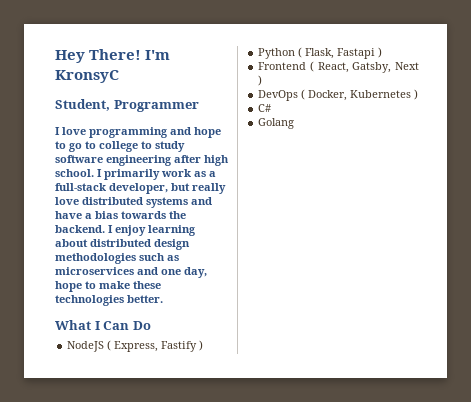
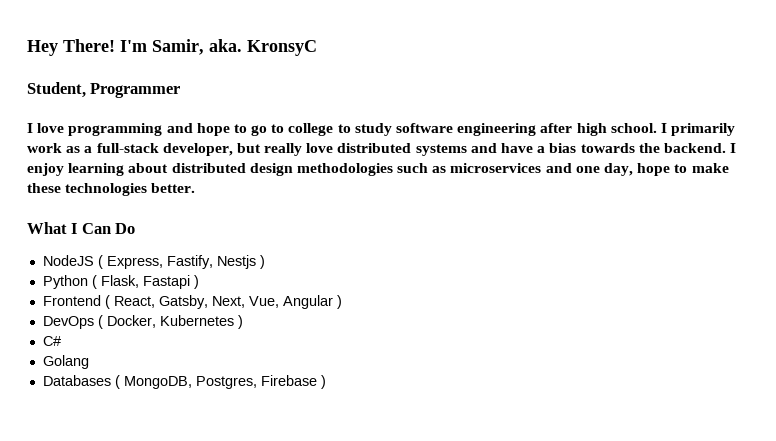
- I'm KronsyC
+ I'm Samir, aka. KronsyC
- NodeJS ( Express, Fastify )
+ NodeJS ( Express, Fastify, Nestjs )
- Frontend ( React, Gatsby, Next )
+ Frontend ( React, Gatsby, Next, Vue, Angular )
+ Databases ( MongoDB, Postgres, Firebase )

